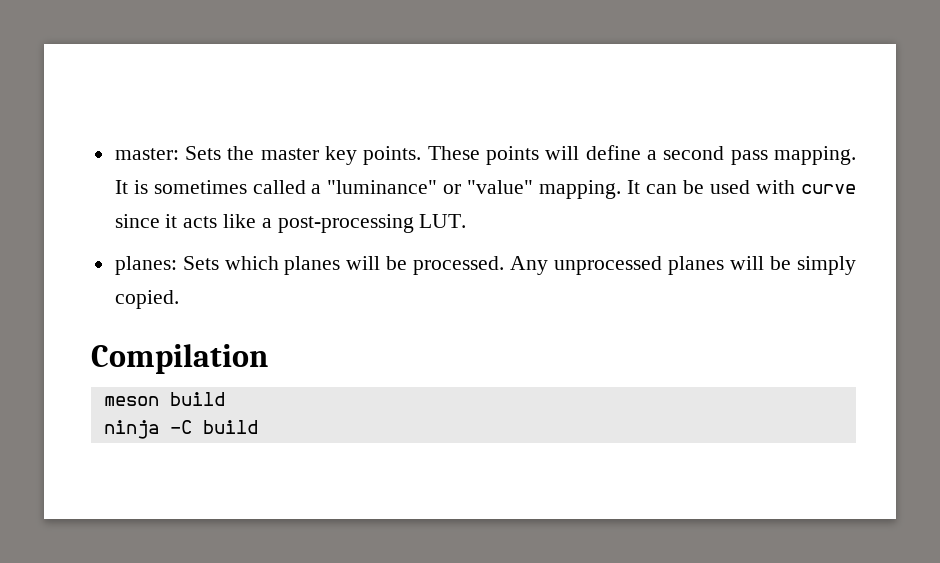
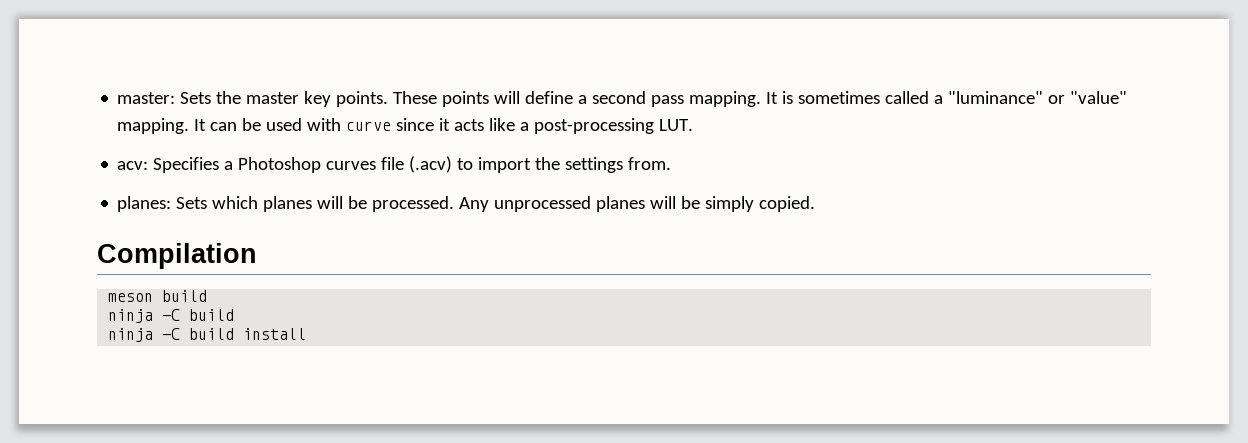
+ acv: Specifies a Photoshop curves file (.acv) to import the settings from.
+ ninja -C build install

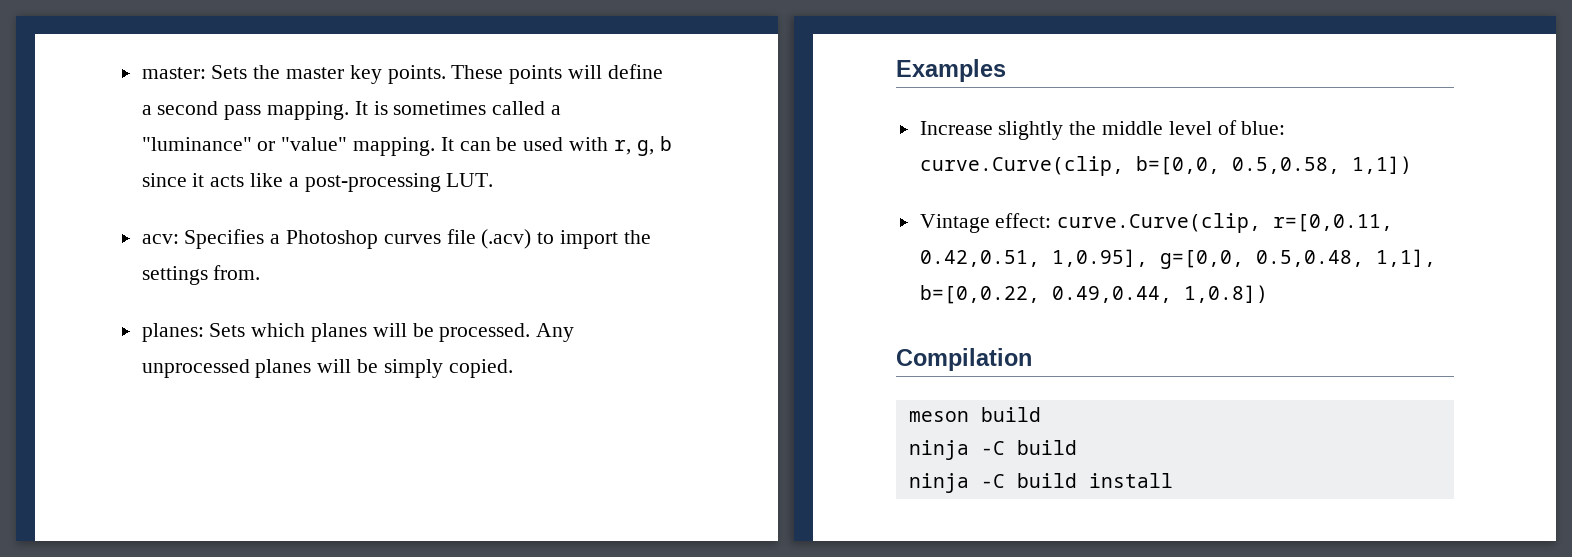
- It can be used with curve since it acts like a post-processing LUT.
+ It can be used with r, g, b since it acts like a post-processing LUT.
+ Examples
+ Increase slightly the middle level of blue: curve.Curve(clip, b=[0,0, 0.5,0.58, 1,1])
+ Vintage effect: curve.Curve(clip, r=[0,0.11, 0.42,0.51, 1,0.95], g=[0,0, 0.5,0.48, 1,1], b=[0,0.22, 0.49,0.44, 1,0.8])

